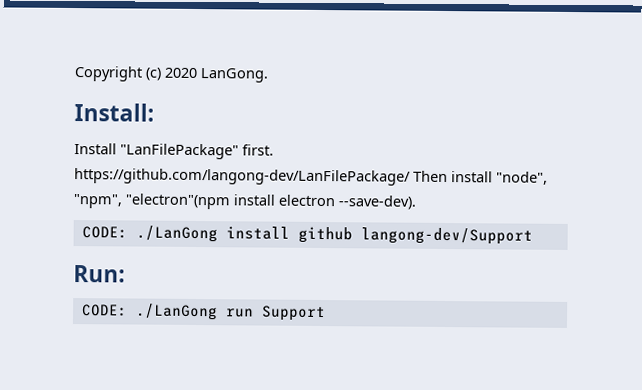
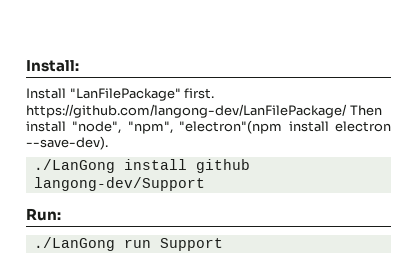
- Copyright (c) 2020 LanGong.
- CODE: ./LanGong install github langong-dev/Support
+ ./LanGong install github langong-dev/Support
- CODE: ./LanGong run Support
+ ./LanGong run Support

